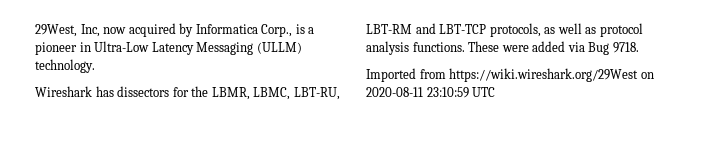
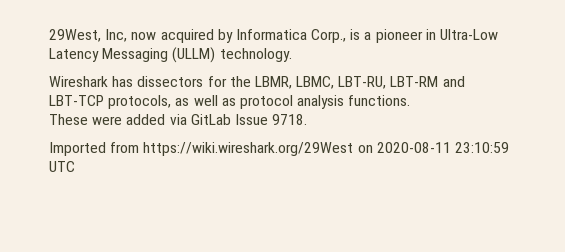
- Wireshark has dissectors for the LBMR, LBMC, LBT-RU, LBT-RM and LBT-TCP protocols, as well as protocol analysis functions. These were added via Bug 9718.
+ Wireshark has dissectors for the LBMR, LBMC, LBT-RU, LBT-RM and LBT-TCP protocols, as well as protocol analysis functions.
+ These were added via GitLab Issue 9718.

